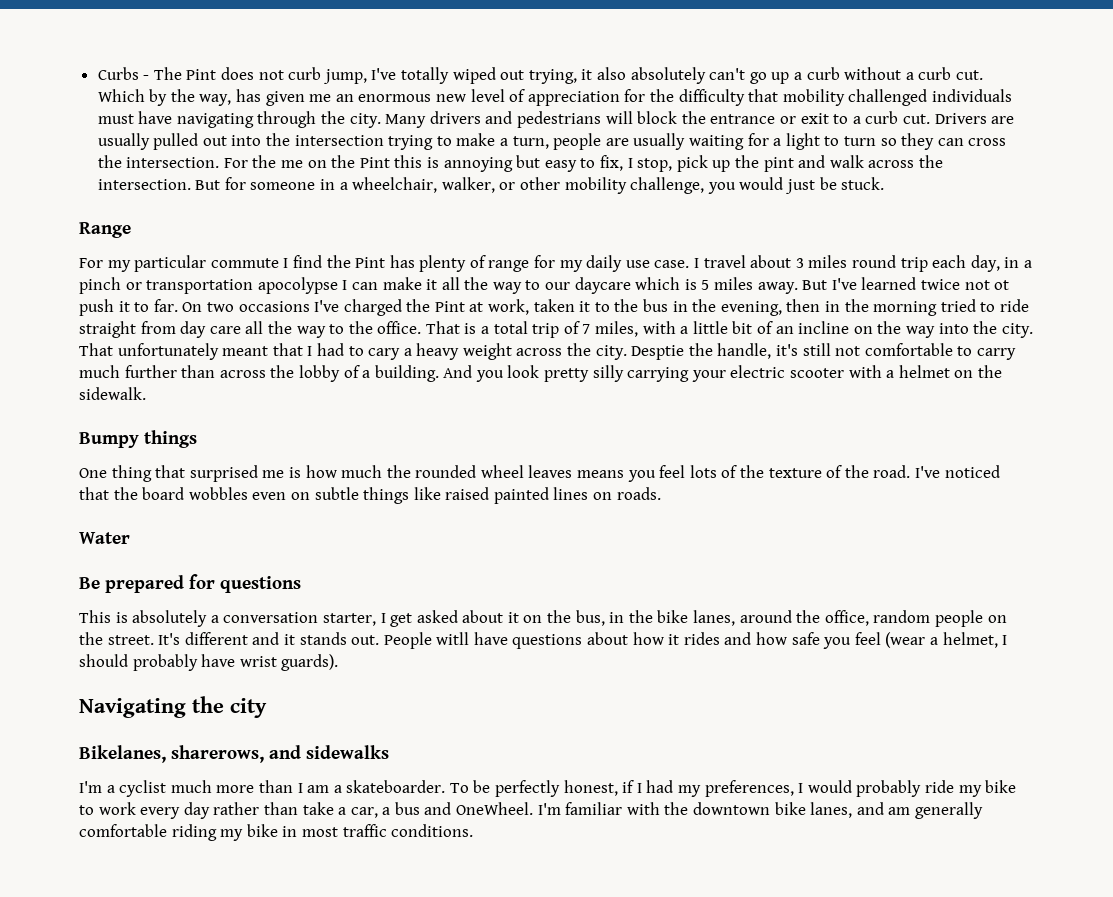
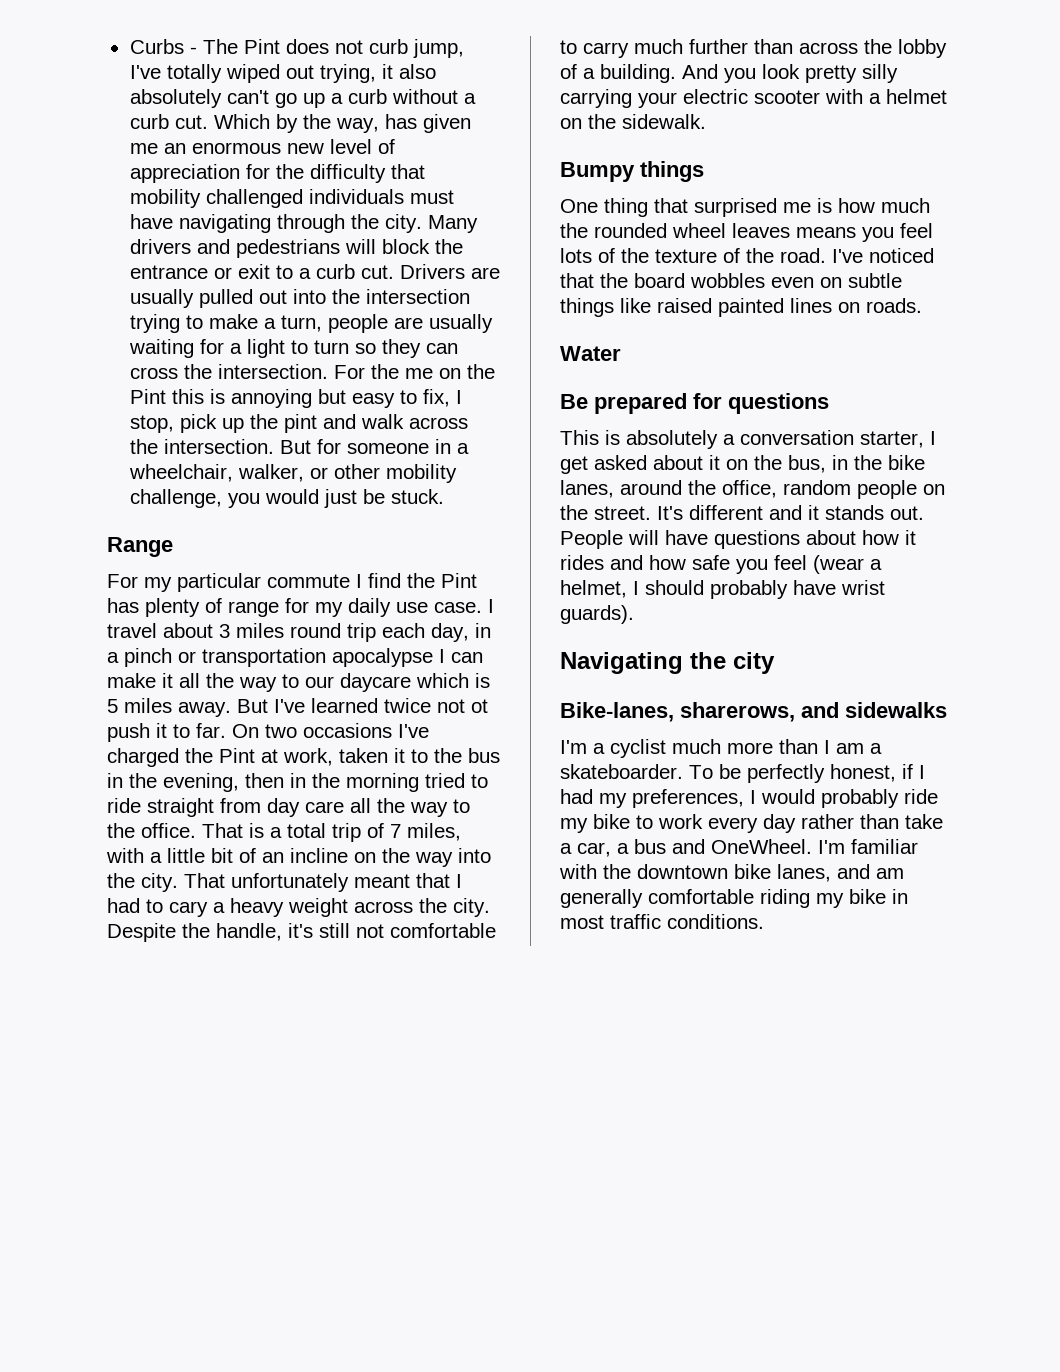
- I travel about 3 miles round trip each day, in a pinch or transportation apocolypse I can make it all the way to our daycare which is 5 miles away.
+ I travel about 3 miles round trip each day, in a pinch or transportation apocalypse I can make it all the way to our daycare which is 5 miles away.
- Desptie the handle, it's still not comfortable to carry much further than across the lobby of a building.
+ Despite the handle, it's still not comfortable to carry much further than across the lobby of a building.
- People witll have questions about how it rides and how safe you feel (wear a helmet, I should probably have wrist guards).
+ People will have questions about how it rides and how safe you feel (wear a helmet, I should probably have wrist guards).
- Bikelanes, sharerows, and sidewalks
+ Bike-lanes, sharerows, and sidewalks

